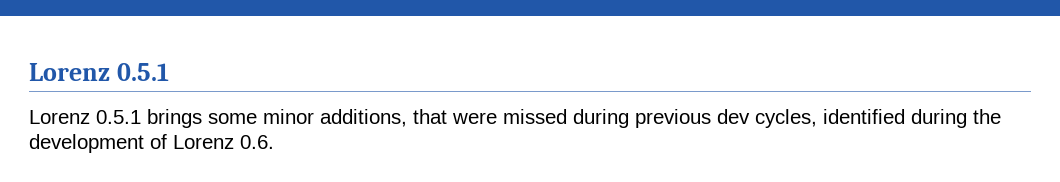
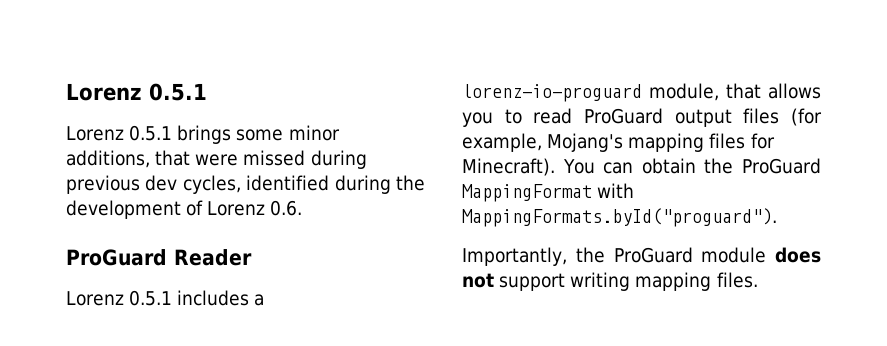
+ ProGuard Reader
+ Lorenz 0.5.1 includes a lorenz-io-proguard module, that allows you to read ProGuard output files (for example, Mojang's mapping files for Minecraft). You can obtain the ProGuard MappingFormat with MappingFormats.byId("proguard").
+ Importantly, the ProGuard module does not support writing mapping files.

